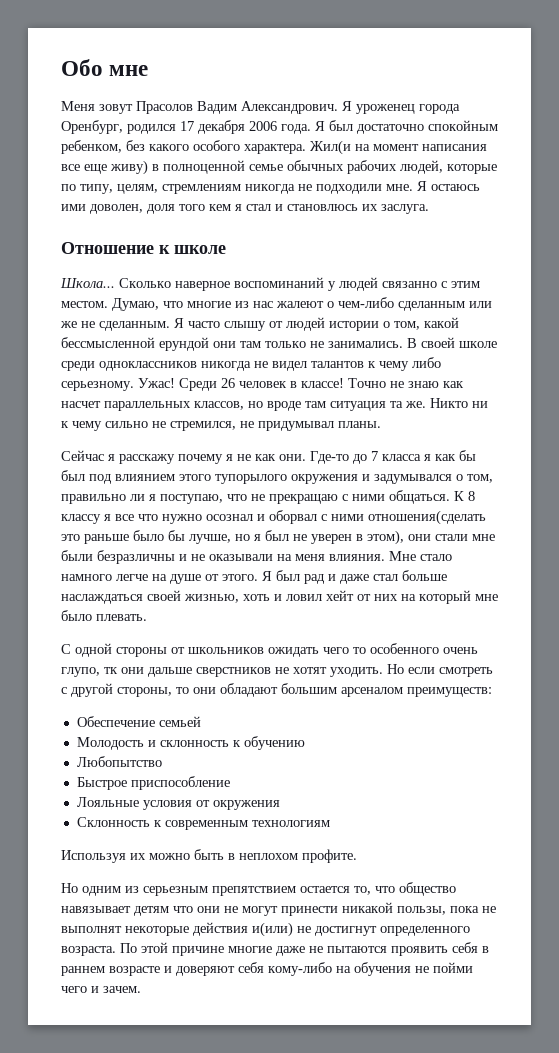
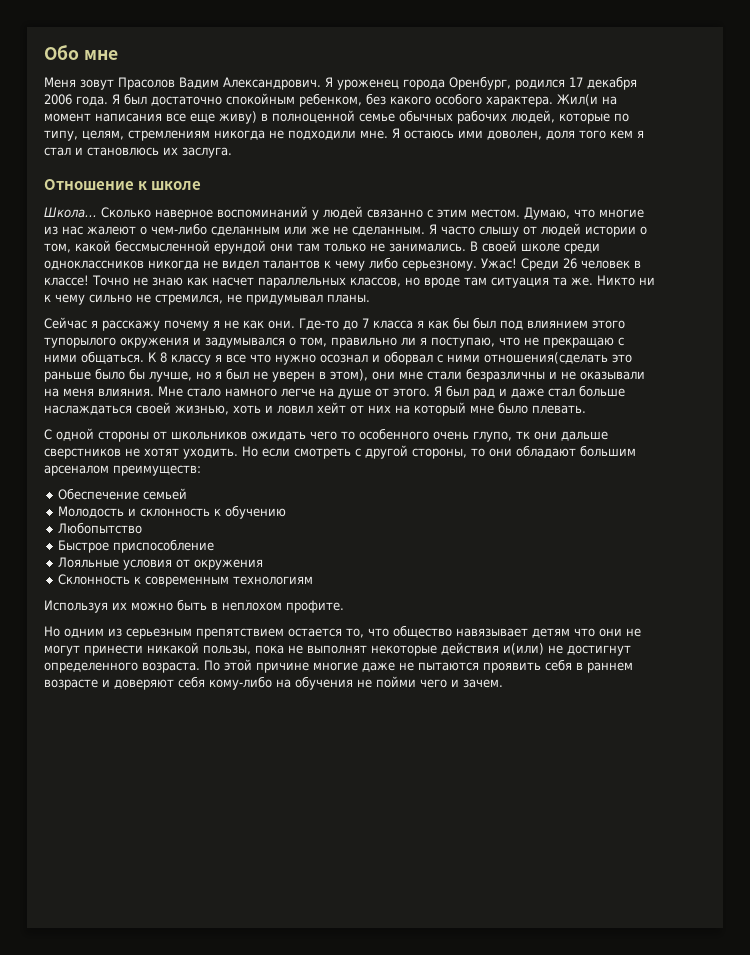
- К 8 классу я все что нужно осознал и оборвал с ними отношения(сделать это раньше было бы лучше, но я был не уверен в этом), они стали мне были безразличны и не оказывали на меня влияния.
+ К 8 классу я все что нужно осознал и оборвал с ними отношения(сделать это раньше было бы лучше, но я был не уверен в этом), они мне стали безразличны и не оказывали на меня влияния.

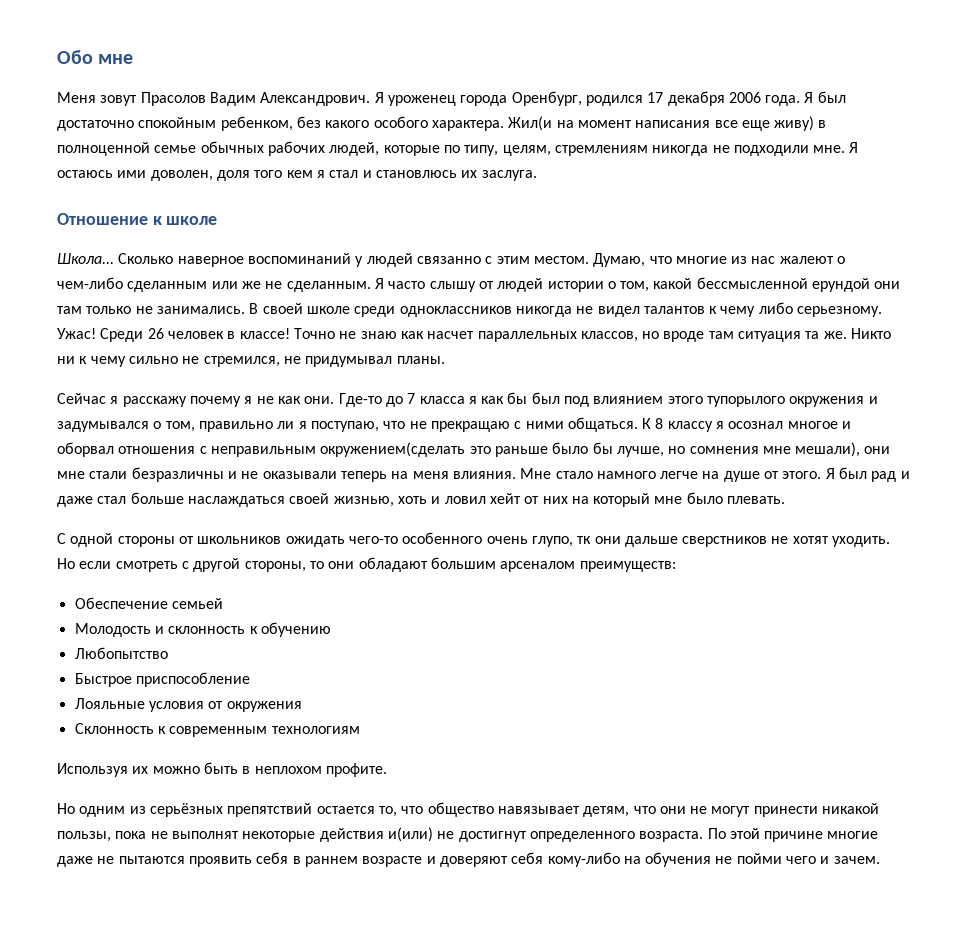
- К 8 классу я все что нужно осознал и оборвал с ними отношения(сделать это раньше было бы лучше, но я был не уверен в этом), они мне стали безразличны и не оказывали на меня влияния.
+ К 8 классу я осознал многое и оборвал отношения с неправильным окружением(сделать это раньше было бы лучше, но сомнения мне мешали), они мне стали безразличны и не оказывали теперь на меня влияния.
- С одной стороны от школьников ожидать чего то особенного очень глупо, тк они дальше сверстников не хотят уходить.
+ С одной стороны от школьников ожидать чего-то особенного очень глупо, тк они дальше сверстников не хотят уходить.
- Но одним из серьезным препятствием остается то, что общество навязывает детям что они не могут принести никакой пользы, пока не выполнят некоторые действия и(или) не достигнут определенного возраста.
+ Но одним из серьёзных препятствий остается то, что общество навязывает детям, что они не могут принести никакой пользы, пока не выполнят некоторые действия и(или) не достигнут определенного возраста.

